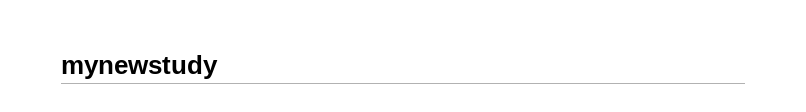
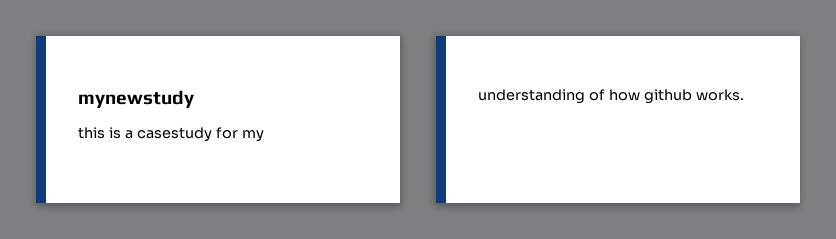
+ this is a casestudy for my understanding of how github works.

